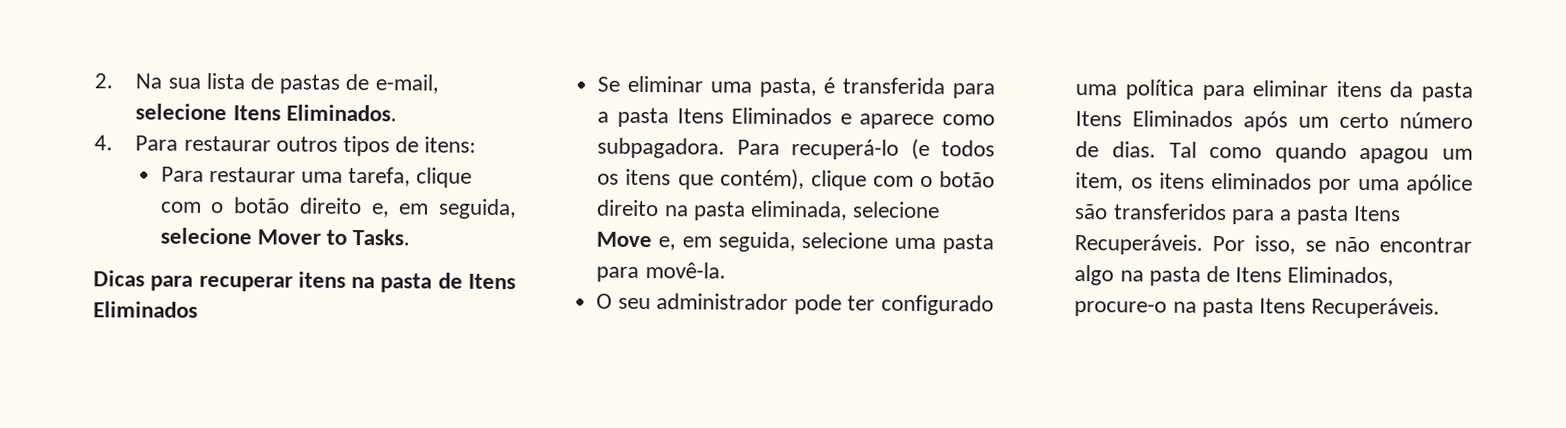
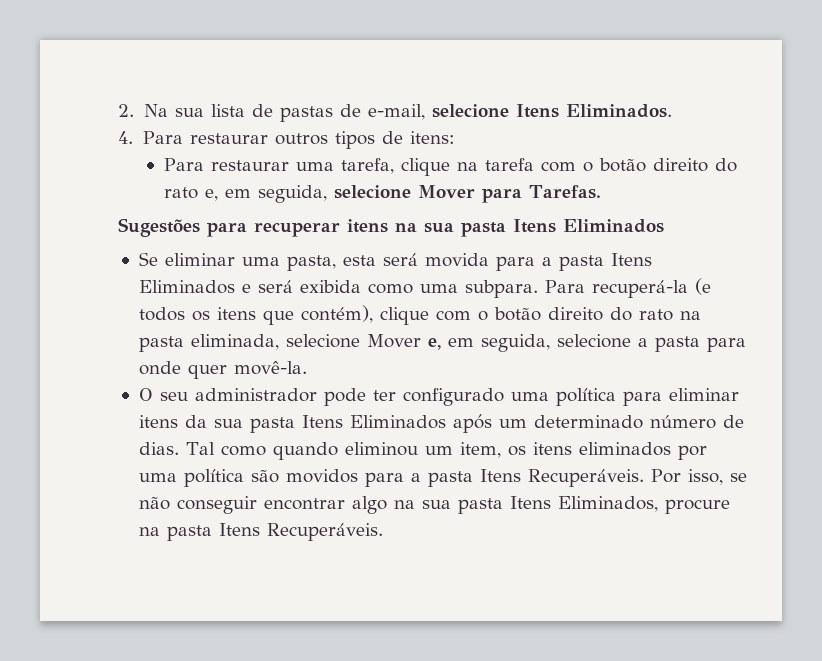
- Para restaurar uma tarefa, clique com o botão direito e, em seguida, selecione Mover to Tasks.
- Dicas para recuperar itens na pasta de Itens Eliminados
+ Para restaurar uma tarefa, clique na tarefa com o botão direito do rato e, em seguida, selecione Mover para Tarefas.
+ Sugestões para recuperar itens na sua pasta Itens Eliminados
- Se eliminar uma pasta, é transferida para a pasta Itens Eliminados e aparece como subpagadora. Para recuperá-lo (e todos os itens que contém), clique com o botão direito na pasta eliminada, selecione Move e, em seguida, selecione uma pasta para movê-la.
+ Se eliminar uma pasta, esta será movida para a pasta Itens Eliminados e será exibida como uma subpara. Para recuperá-la (e todos os itens que contém), clique com o botão direito do rato na pasta eliminada, selecione Mover e, em seguida, selecione a pasta para onde quer movê-la.
- O seu administrador pode ter configurado uma política para eliminar itens da pasta Itens Eliminados após um certo número de dias.
+ O seu administrador pode ter configurado uma política para eliminar itens da sua pasta Itens Eliminados após um determinado número de dias.
- Tal como quando apagou um item, os itens eliminados por uma apólice são transferidos para a pasta Itens Recuperáveis.
+ Tal como quando eliminou um item, os itens eliminados por uma política são movidos para a pasta Itens Recuperáveis.
- Por isso, se não encontrar algo na pasta de Itens Eliminados, procure-o na pasta Itens Recuperáveis.
+ Por isso, se não conseguir encontrar algo na sua pasta Itens Eliminados, procure na pasta Itens Recuperáveis.

